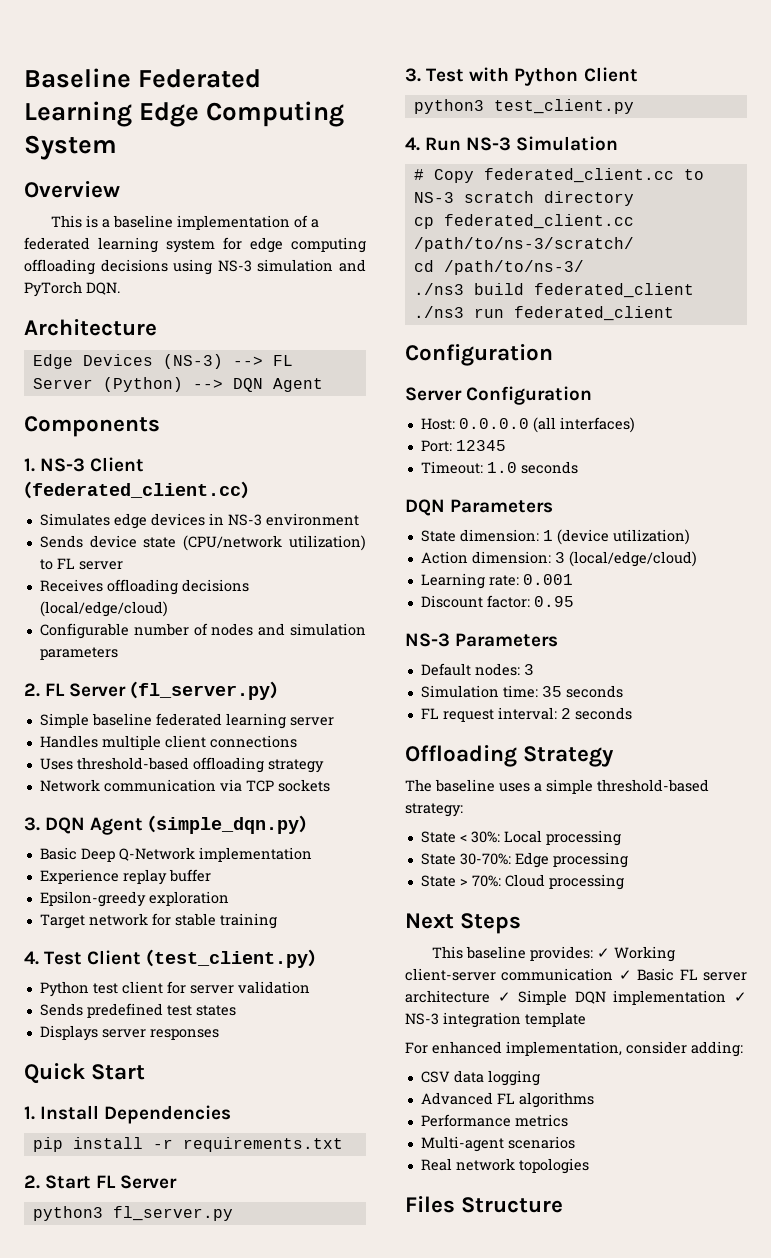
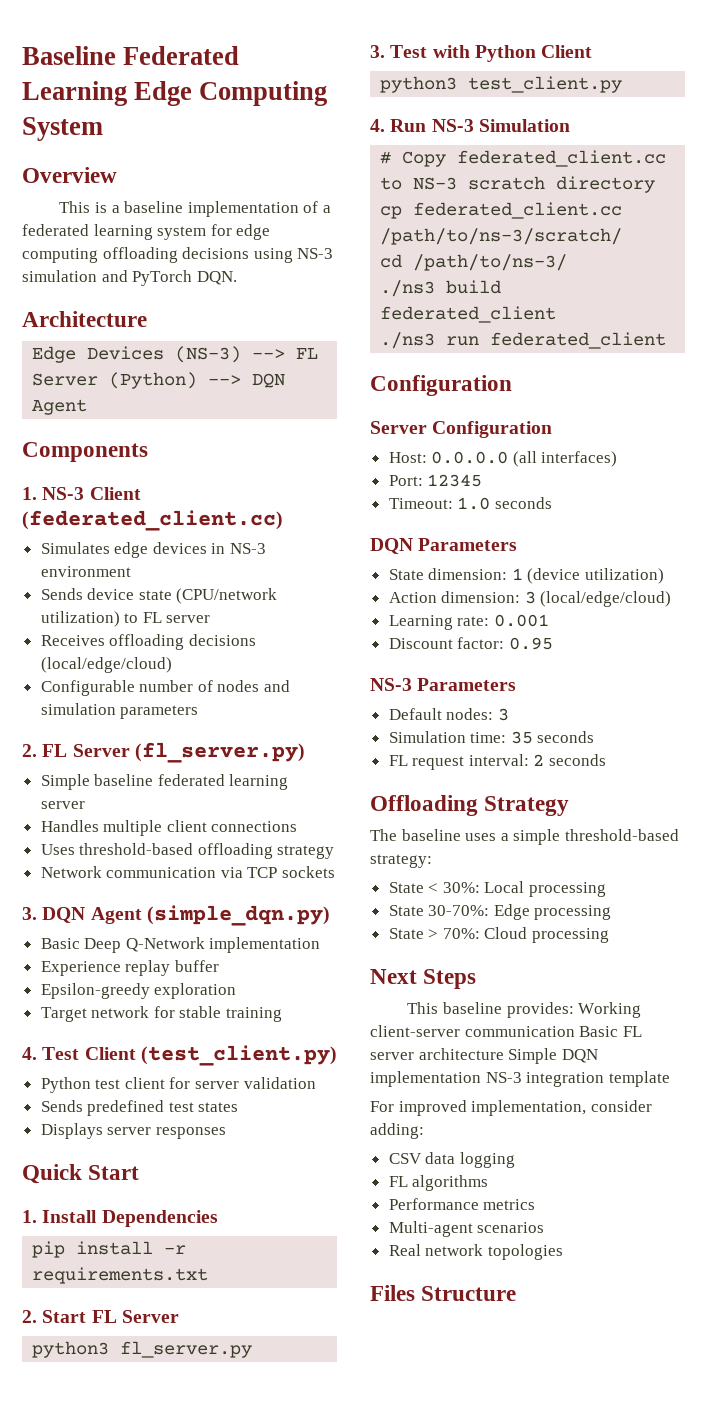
- This baseline provides: ✓ Working client-server communication ✓ Basic FL server architecture ✓ Simple DQN implementation ✓ NS-3 integration template
+ This baseline provides: Working client-server communication Basic FL server architecture Simple DQN implementation NS-3 integration template
- For enhanced implementation, consider adding:
+ For improved implementation, consider adding:
- Advanced FL algorithms
+ FL algorithms

